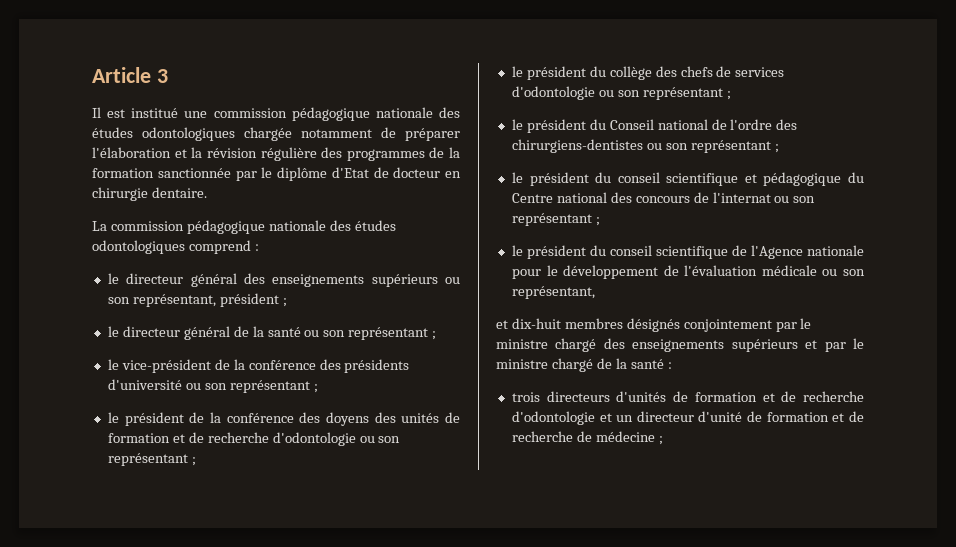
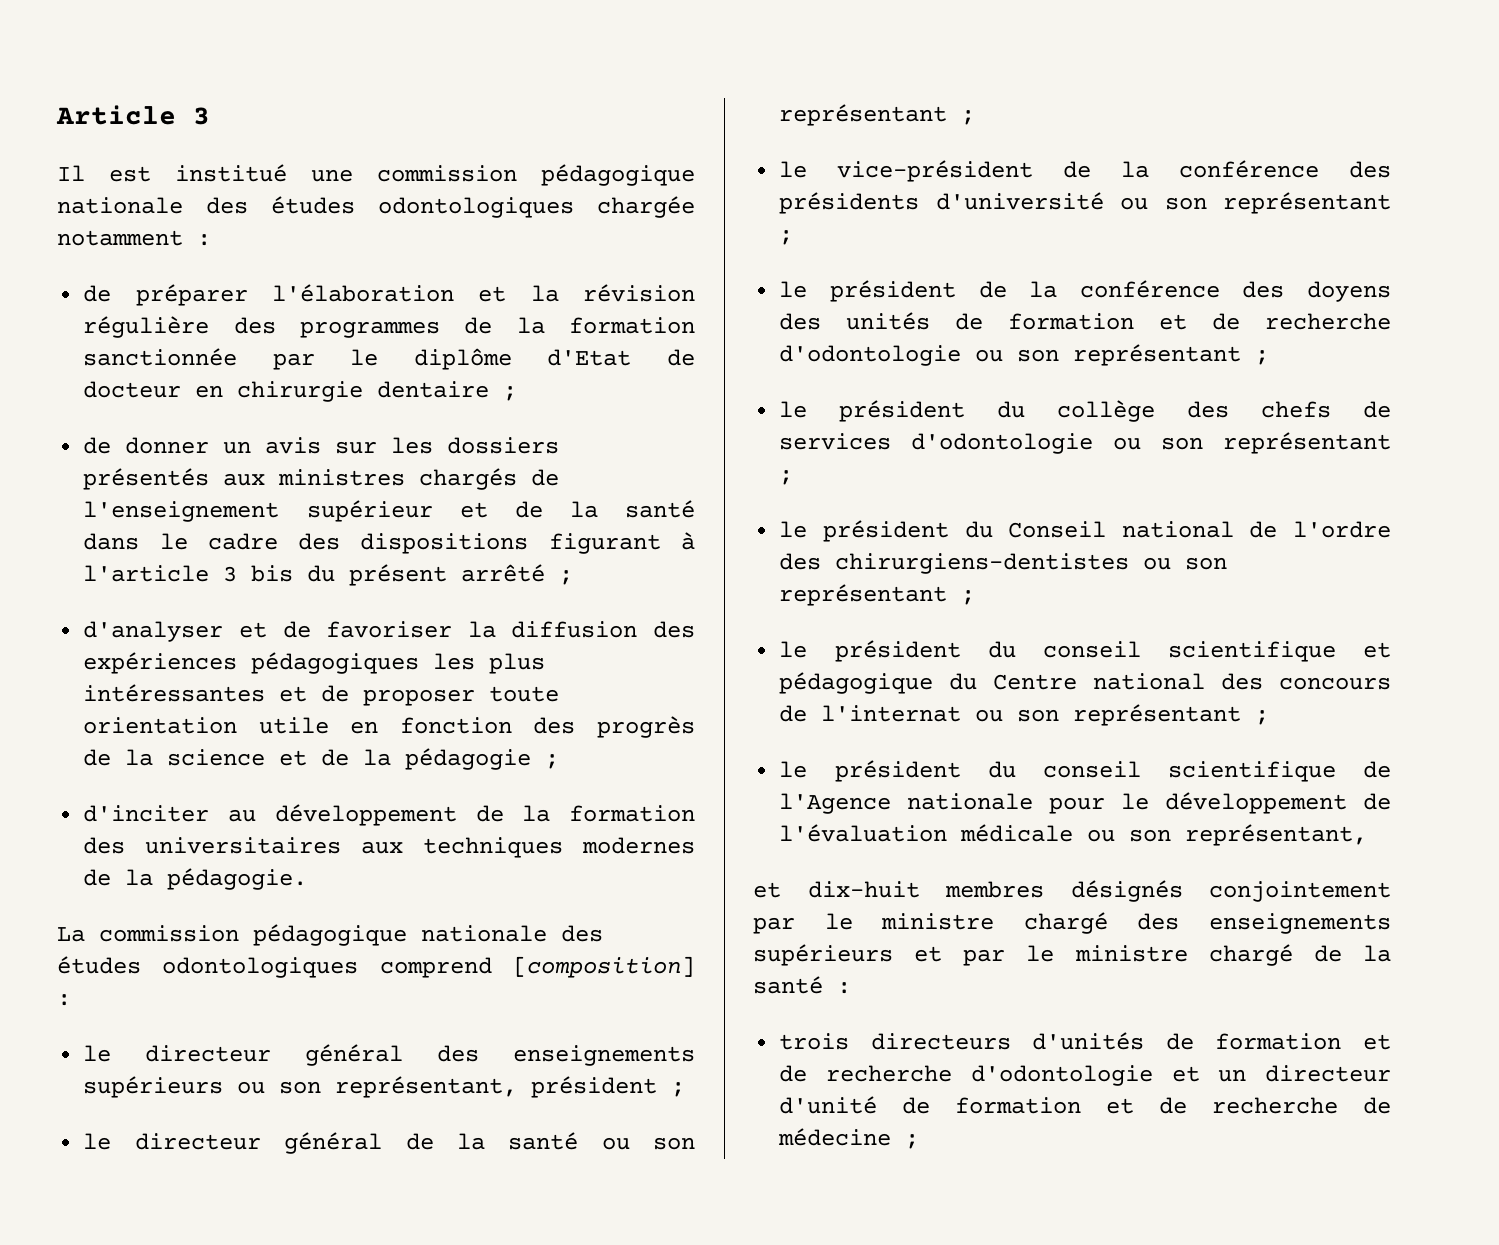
- Il est institué une commission pédagogique nationale des études odontologiques chargée notamment de préparer l'élaboration et la révision régulière des programmes de la formation sanctionnée par le diplôme d'Etat de docteur en chirurgie dentaire.
+ Il est institué une commission pédagogique nationale des études odontologiques chargée notamment :
+ de préparer l'élaboration et la révision régulière des programmes de la formation sanctionnée par le diplôme d'Etat de docteur en chirurgie dentaire ;
+ de donner un avis sur les dossiers présentés aux ministres chargés de l'enseignement supérieur et de la santé dans le cadre des dispositions figurant à l'article 3 bis du présent arrêté ;
+ d'analyser et de favoriser la diffusion des expériences pédagogiques les plus intéressantes et de proposer toute orientation utile en fonction des progrès de la science et de la pédagogie ;
+ d'inciter au développement de la formation des universitaires aux techniques modernes de la pédagogie.
- La commission pédagogique nationale des études odontologiques comprend :
+ La commission pédagogique nationale des études odontologiques comprend [composition] :

